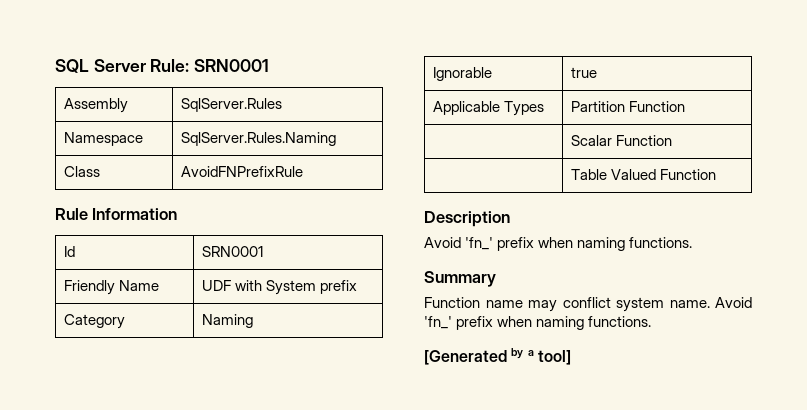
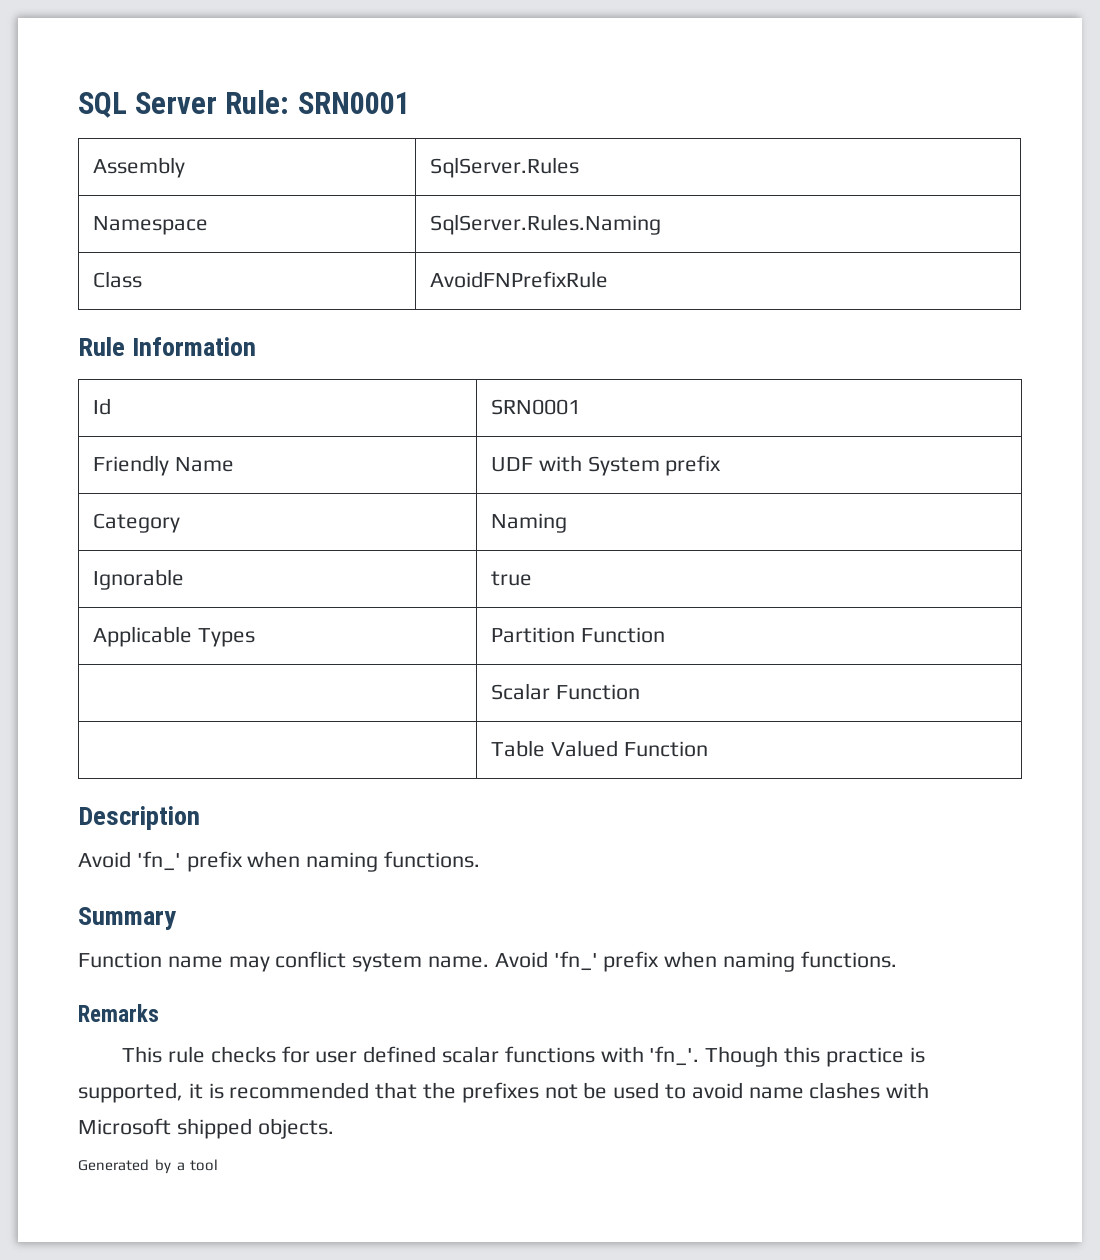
- [Generated by a tool]
+ Remarks
+ This rule checks for user defined scalar functions with 'fn_'. Though this practice is supported, it is recommended that the prefixes not be used to avoid name clashes with Microsoft shipped objects.
+ Generated by a tool

